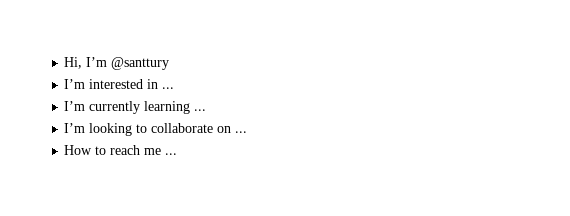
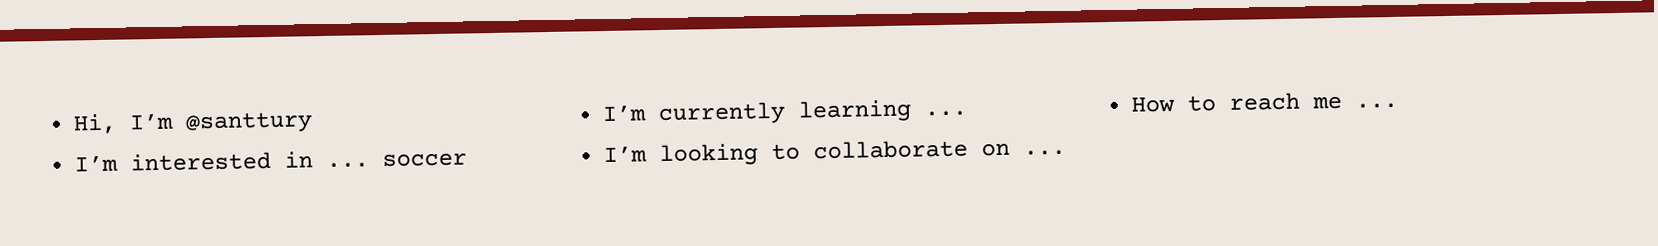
- I’m interested in ...
+ I’m interested in ... soccer

